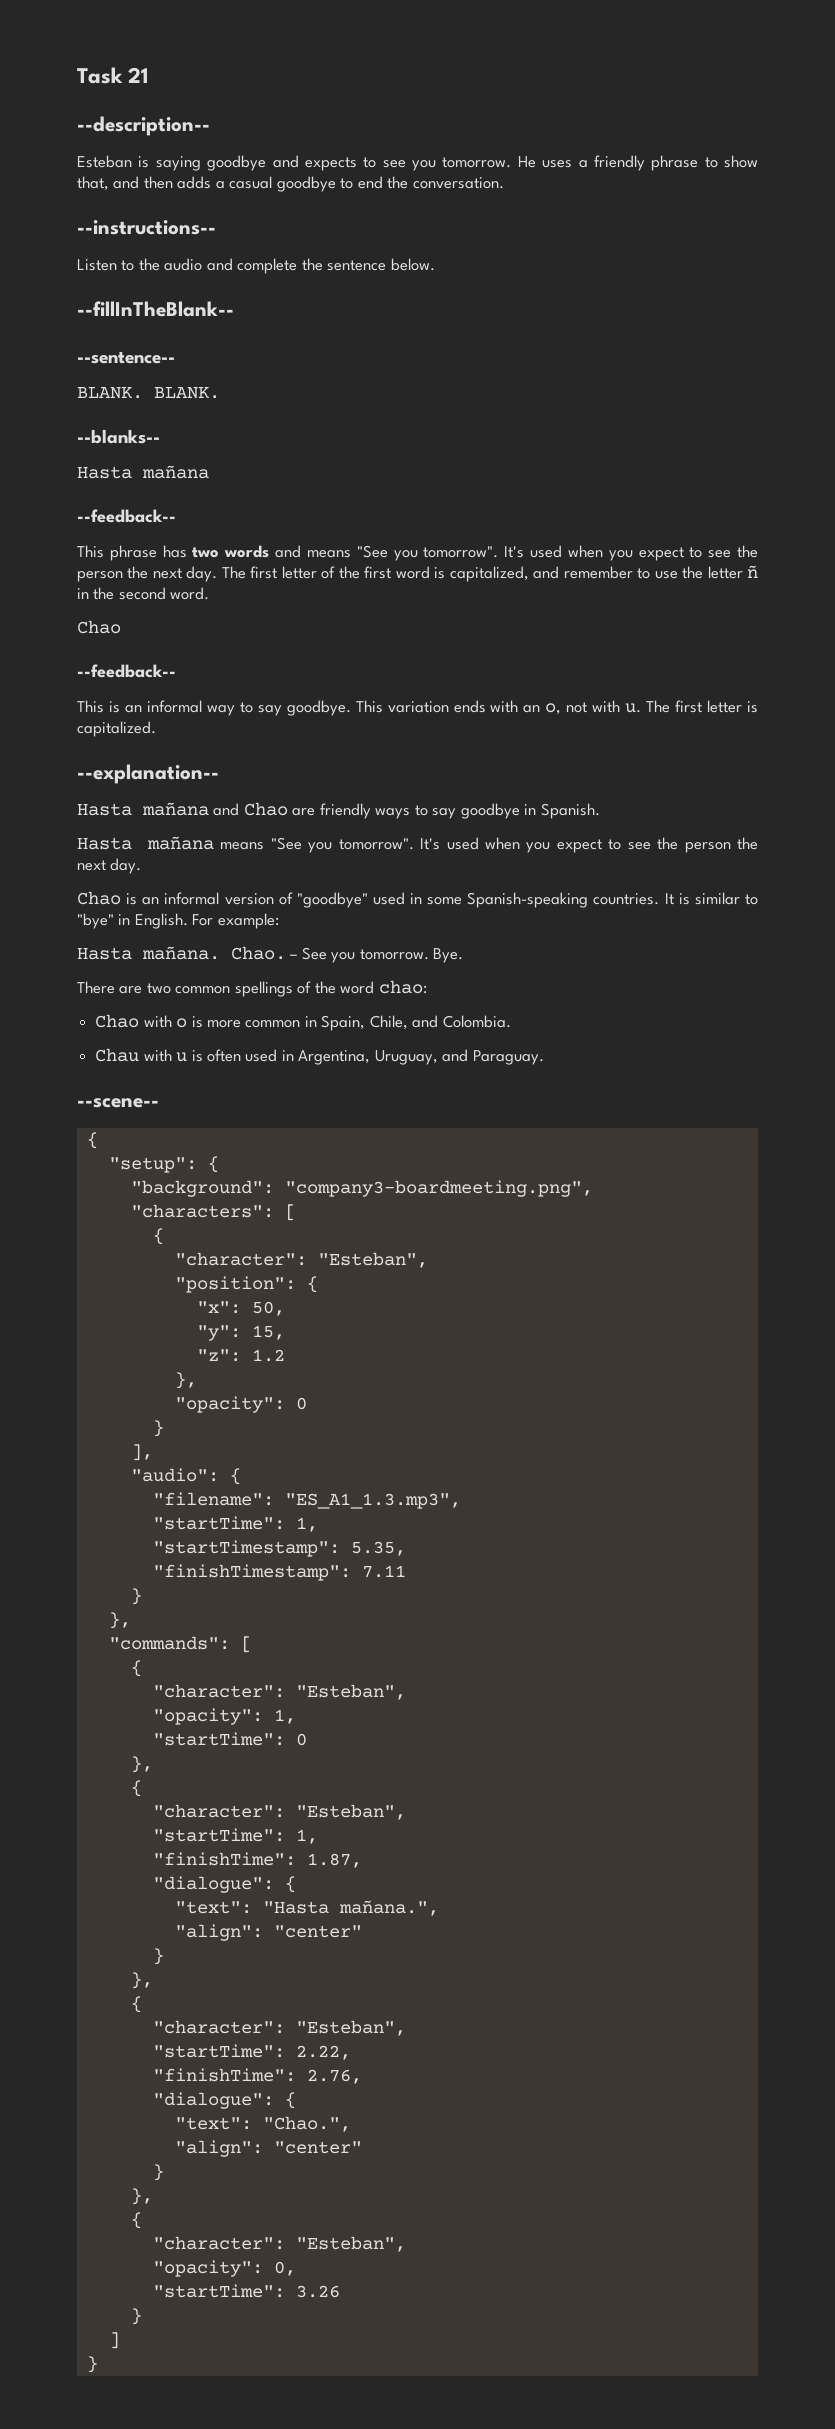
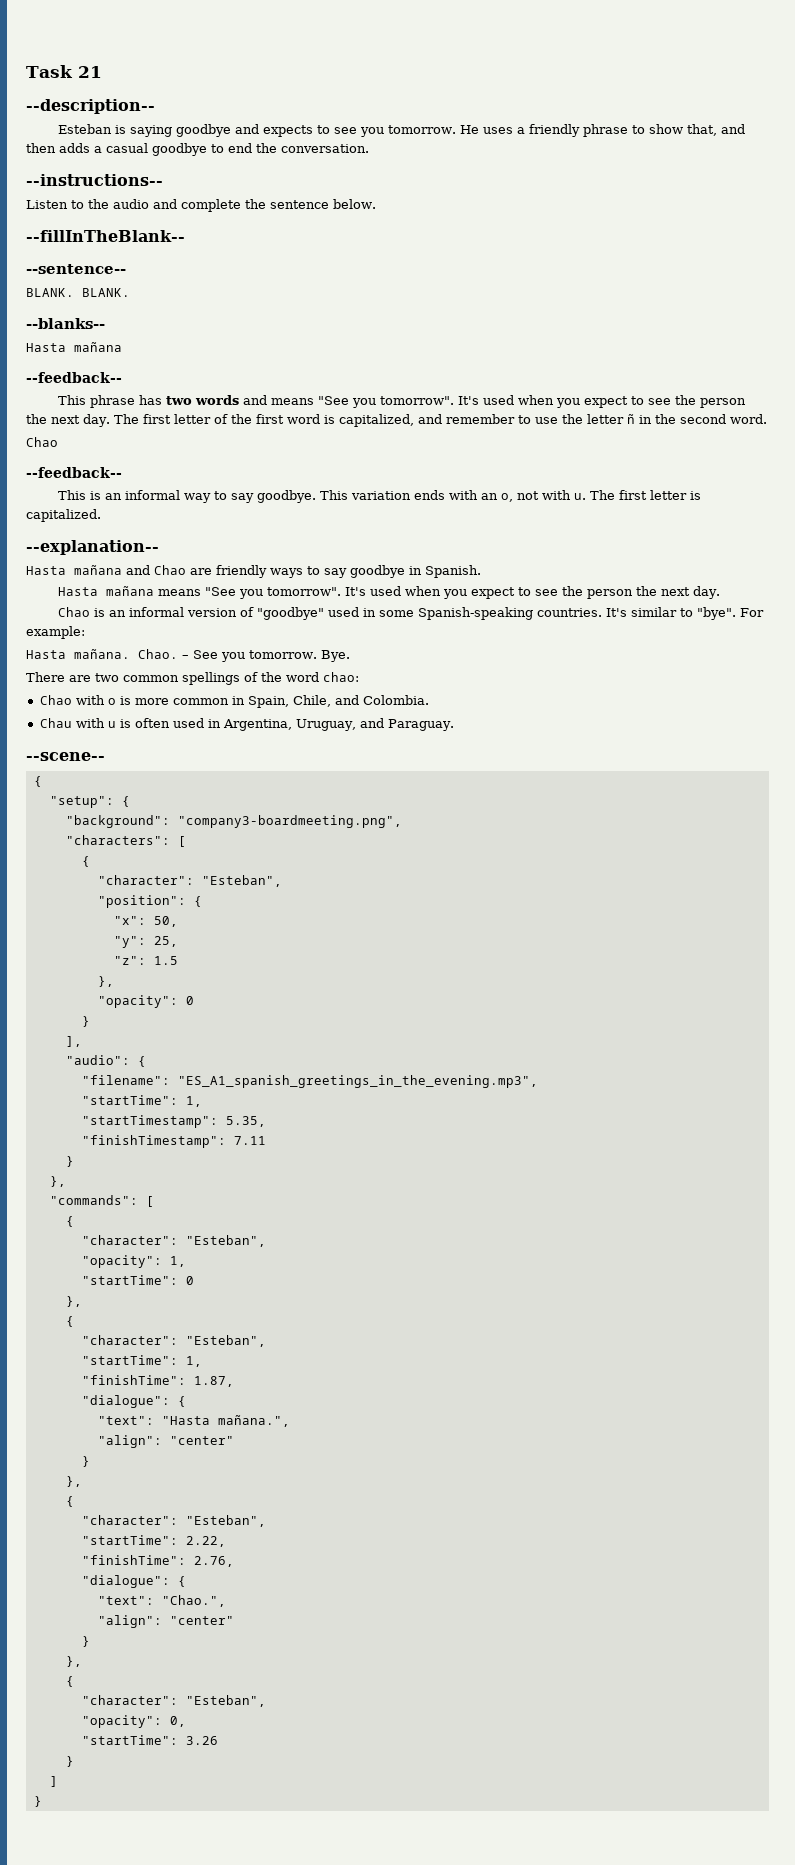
- It is similar to "bye" in English.
+ It's similar to "bye".
- "y": 15,
+ "y": 25,
- "z": 1.2
+ "z": 1.5
- "filename": "ES_A1_1.3.mp3",
+ "filename": "ES_A1_spanish_greetings_in_the_evening.mp3",

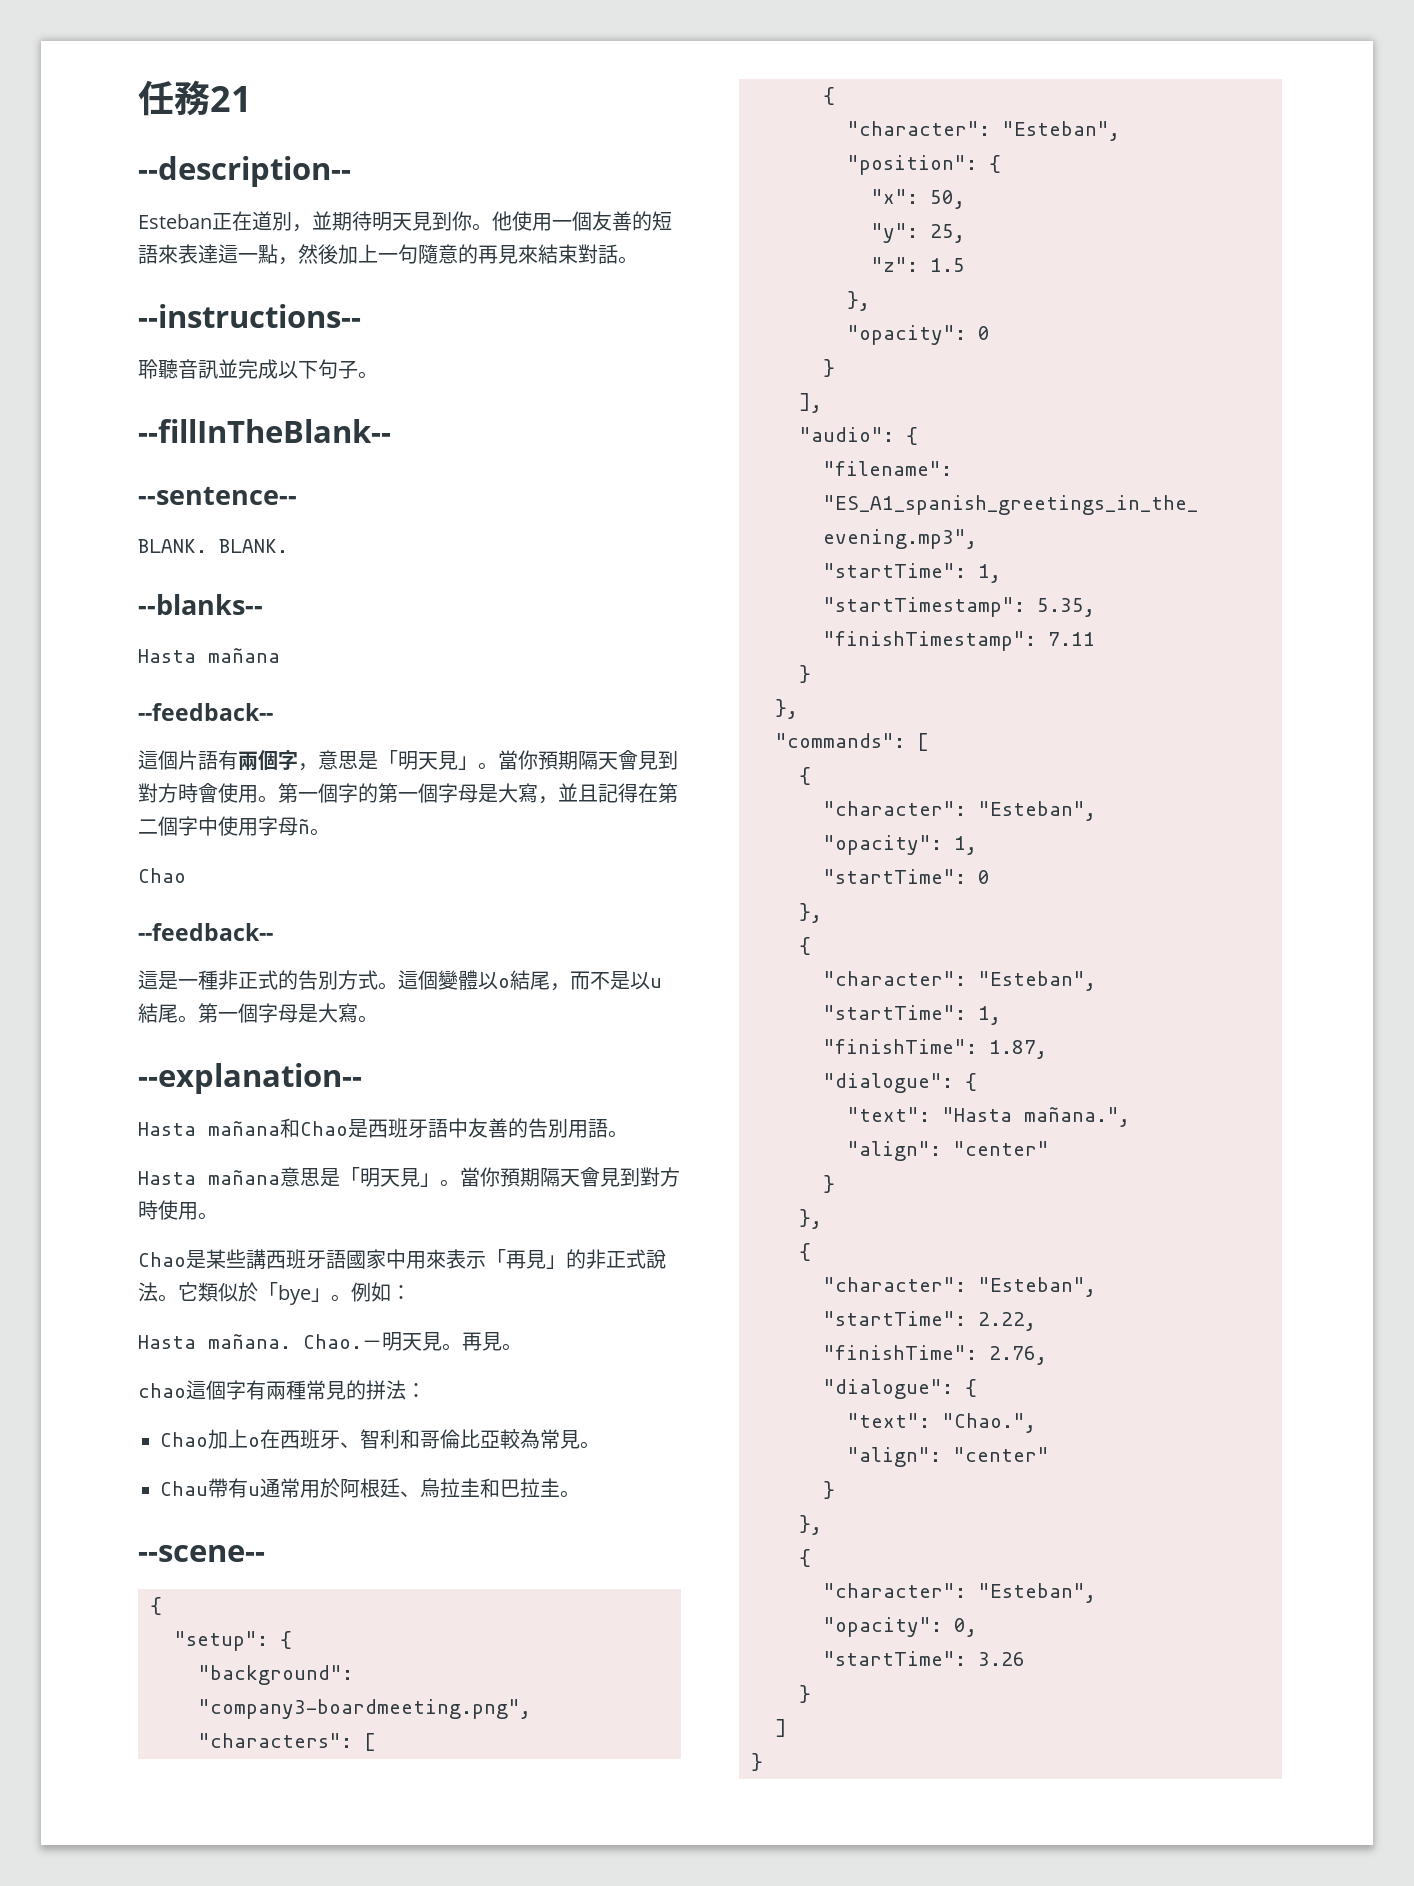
- Task 21
+ 任務21
- Esteban is saying goodbye and expects to see you tomorrow. He uses a friendly phrase to show that, and then adds a casual goodbye to end the conversation.
+ Esteban正在道別，並期待明天見到你。他使用一個友善的短語來表達這一點，然後加上一句隨意的再見來結束對話。
  --instructions--
- Listen to the audio and complete the sentence below.
+ 聆聽音訊並完成以下句子。
- This phrase has two words and means "See you tomorrow". It's used when you expect to see the person the next day. The first letter of the first word is capitalized, and remember to use the letter ñ in the second word.
+ 這個片語有兩個字，意思是「明天見」。當你預期隔天會見到對方時會使用。第一個字的第一個字母是大寫，並且記得在第二個字中使用字母ñ。
  Chao
  --feedback--
- This is an informal way to say goodbye. This variation ends with an o, not with u. The first letter is capitalized.
+ 這是一種非正式的告別方式。這個變體以o結尾，而不是以u結尾。第一個字母是大寫。
  --explanation--
- Hasta mañana and Chao are friendly ways to say goodbye in Spanish.
- Hasta mañana means "See you tomorrow". It's used when you expect to see the person the next day.
- Chao is an informal version of "goodbye" used in some Spanish-speaking countries. It's similar to "bye". For example:
- Hasta mañana. Chao. – See you tomorrow. Bye.
- There are two common spellings of the word chao:
- Chao with o is more common in Spain, Chile, and Colombia.
- Chau with u is often used in Argentina, Uruguay, and Paraguay.
+ Hasta mañana和Chao是西班牙語中友善的告別用語。
+ Hasta mañana意思是「明天見」。當你預期隔天會見到對方時使用。
+ Chao是某些講西班牙語國家中用來表示「再見」的非正式說法。它類似於「bye」。例如：
+ Hasta mañana. Chao.－明天見。再見。
+ chao這個字有兩種常見的拼法：
+ Chao加上o在西班牙、智利和哥倫比亞較為常見。
+ Chau帶有u通常用於阿根廷、烏拉圭和巴拉圭。

